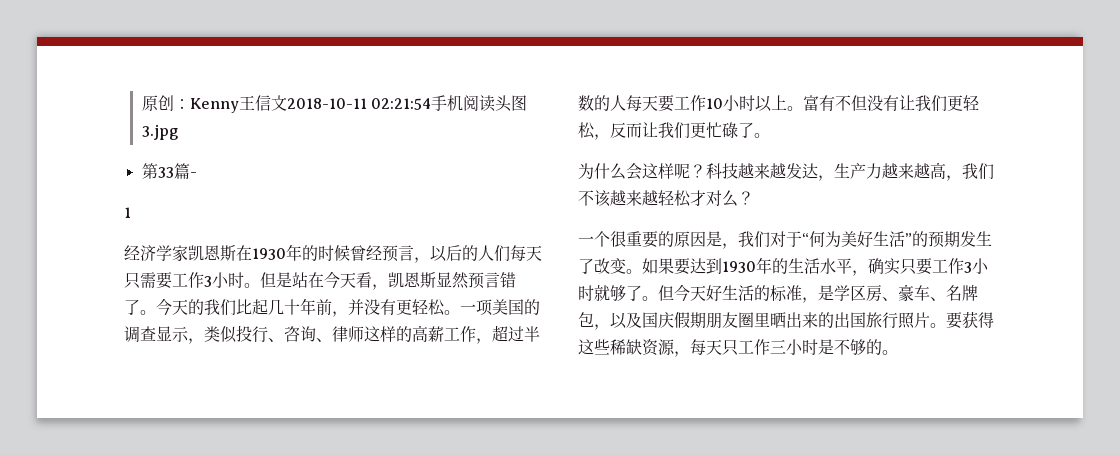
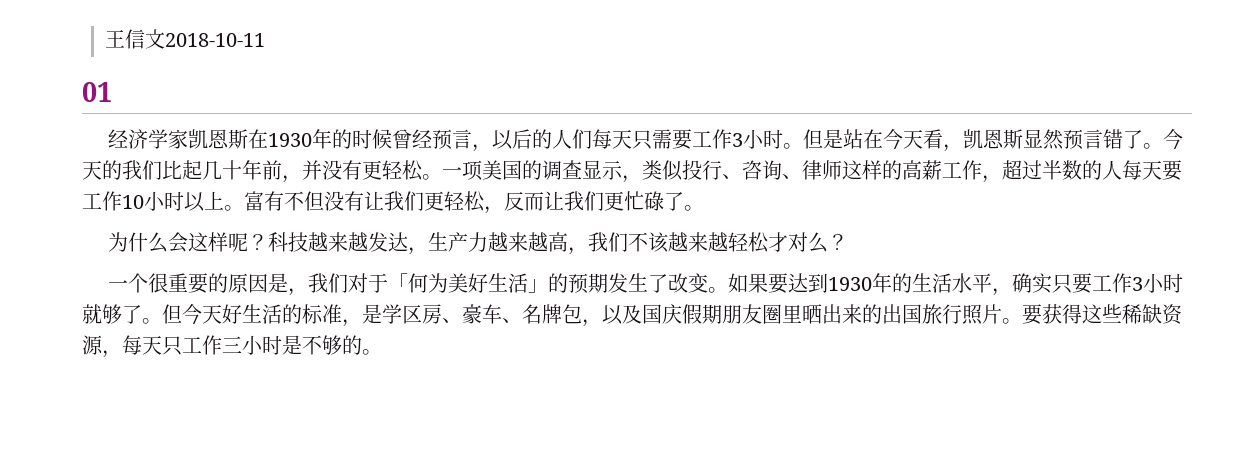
- 原创：Kenny王信文2018-10-11 02:21:54手机阅读头图3.jpg
- 第33篇-
- 1
+ 王信文2018-10-11
+ 01
- 一个很重要的原因是，我们对于“何为美好生活”的预期发生了改变。
+ 一个很重要的原因是，我们对于「何为美好生活」的预期发生了改变。

